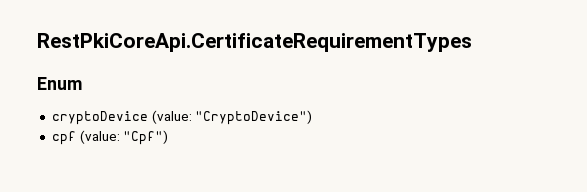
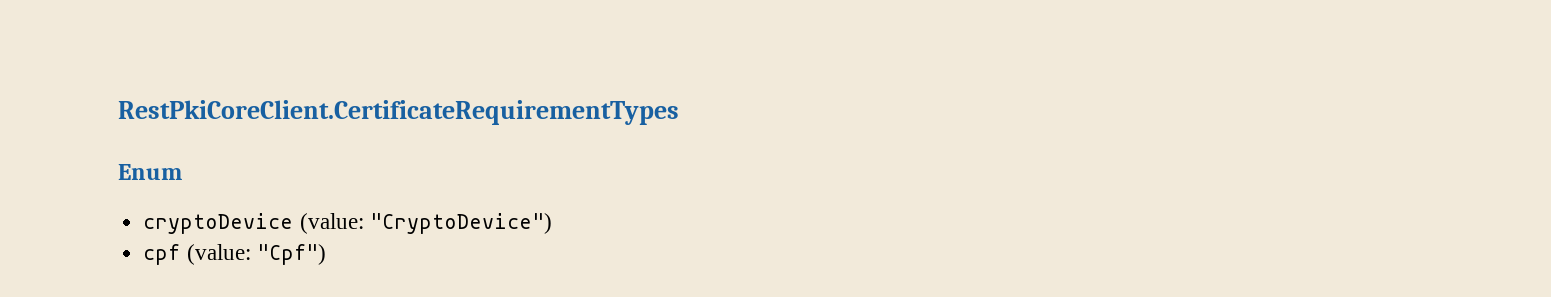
- RestPkiCoreApi.CertificateRequirementTypes
+ RestPkiCoreClient.CertificateRequirementTypes

